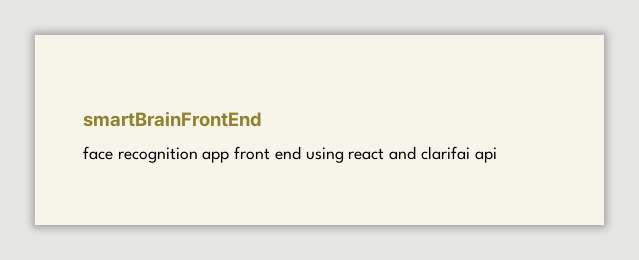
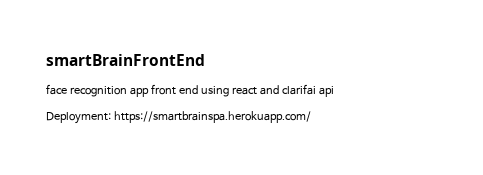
+ Deployment: https://smartbrainspa.herokuapp.com/

